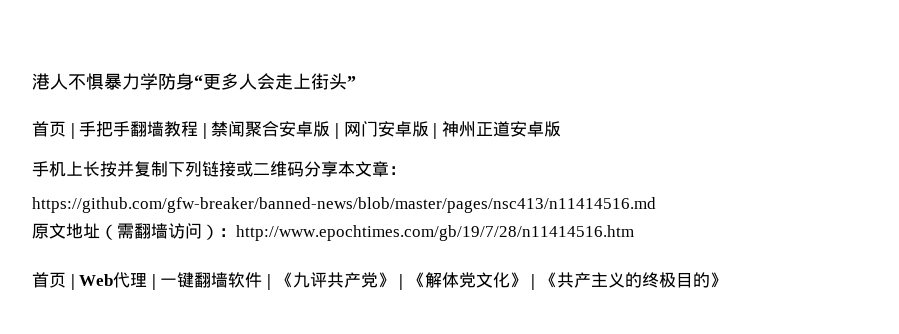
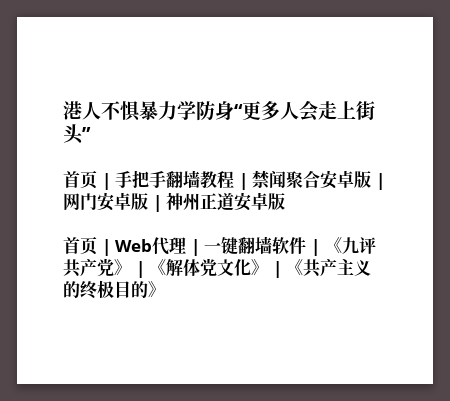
- 手机上长按并复制下列链接或二维码分享本文章：
- https://github.com/gfw-breaker/banned-news/blob/master/pages/nsc413/n11414516.md
- 原文地址（需翻墙访问）：http://www.epochtimes.com/gb/19/7/28/n11414516.htm

